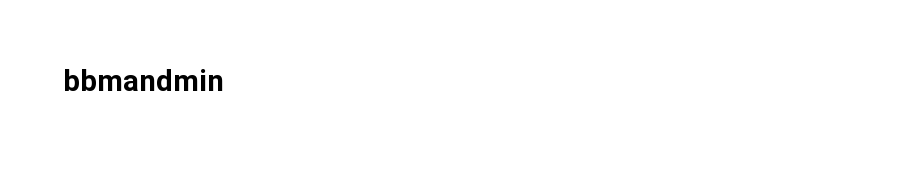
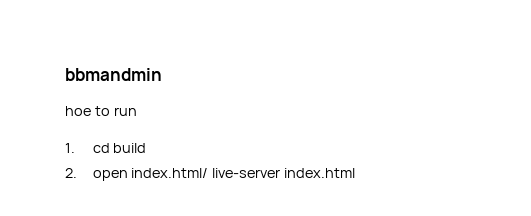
+ hoe to run
+ 1. cd build
+ 2. open index.html/ live-server index.html

